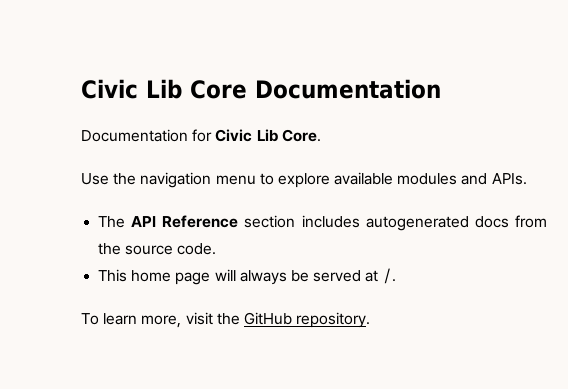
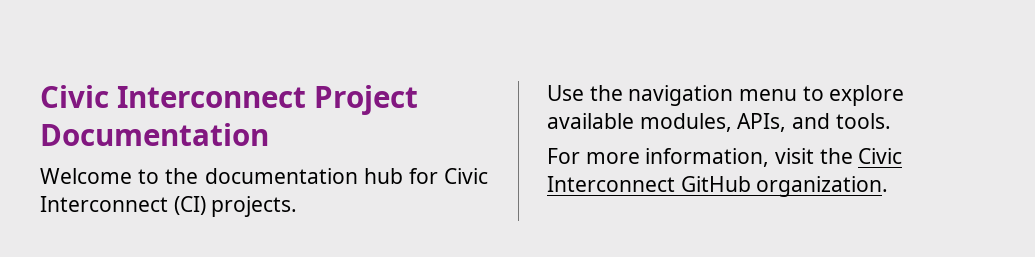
- Civic Lib Core Documentation
+ Civic Interconnect Project Documentation
- Documentation for Civic Lib Core.
+ Welcome to the documentation hub for Civic Interconnect (CI) projects.
- Use the navigation menu to explore available modules and APIs.
- The API Reference section includes autogenerated docs from the source code.
- This home page will always be served at /.
- To learn more, visit the GitHub repository.
+ Use the navigation menu to explore available modules, APIs, and tools.
+ For more information, visit the Civic Interconnect GitHub organization.

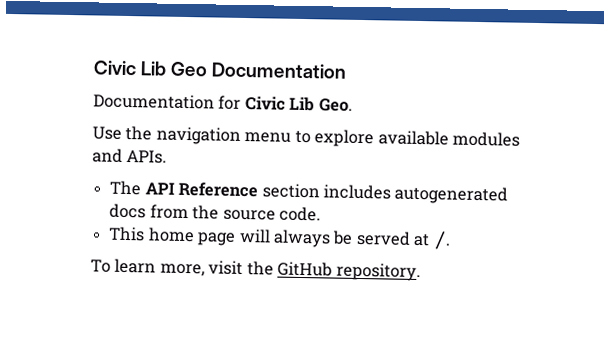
- Civic Interconnect Project Documentation
+ Civic Lib Geo Documentation
- Welcome to the documentation hub for Civic Interconnect (CI) projects.
+ Documentation for Civic Lib Geo.
- Use the navigation menu to explore available modules, APIs, and tools.
- For more information, visit the Civic Interconnect GitHub organization.
+ Use the navigation menu to explore available modules and APIs.
+ The API Reference section includes autogenerated docs from the source code.
+ This home page will always be served at /.
+ To learn more, visit the GitHub repository.

